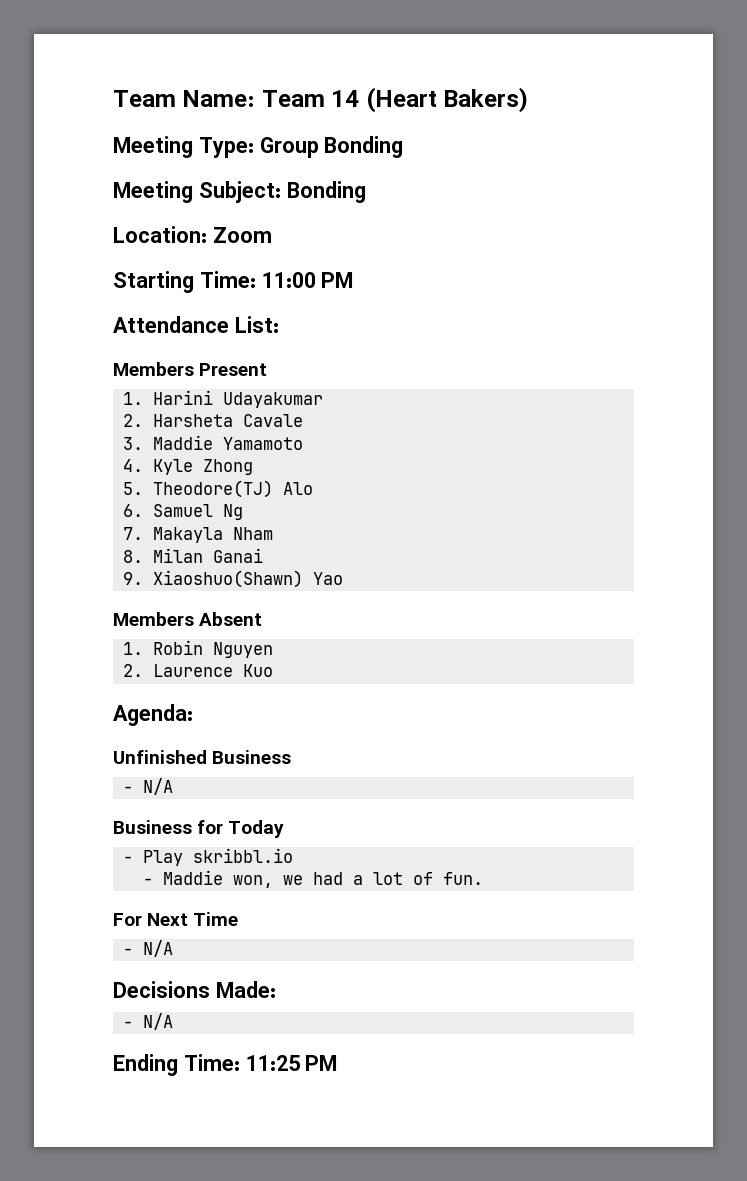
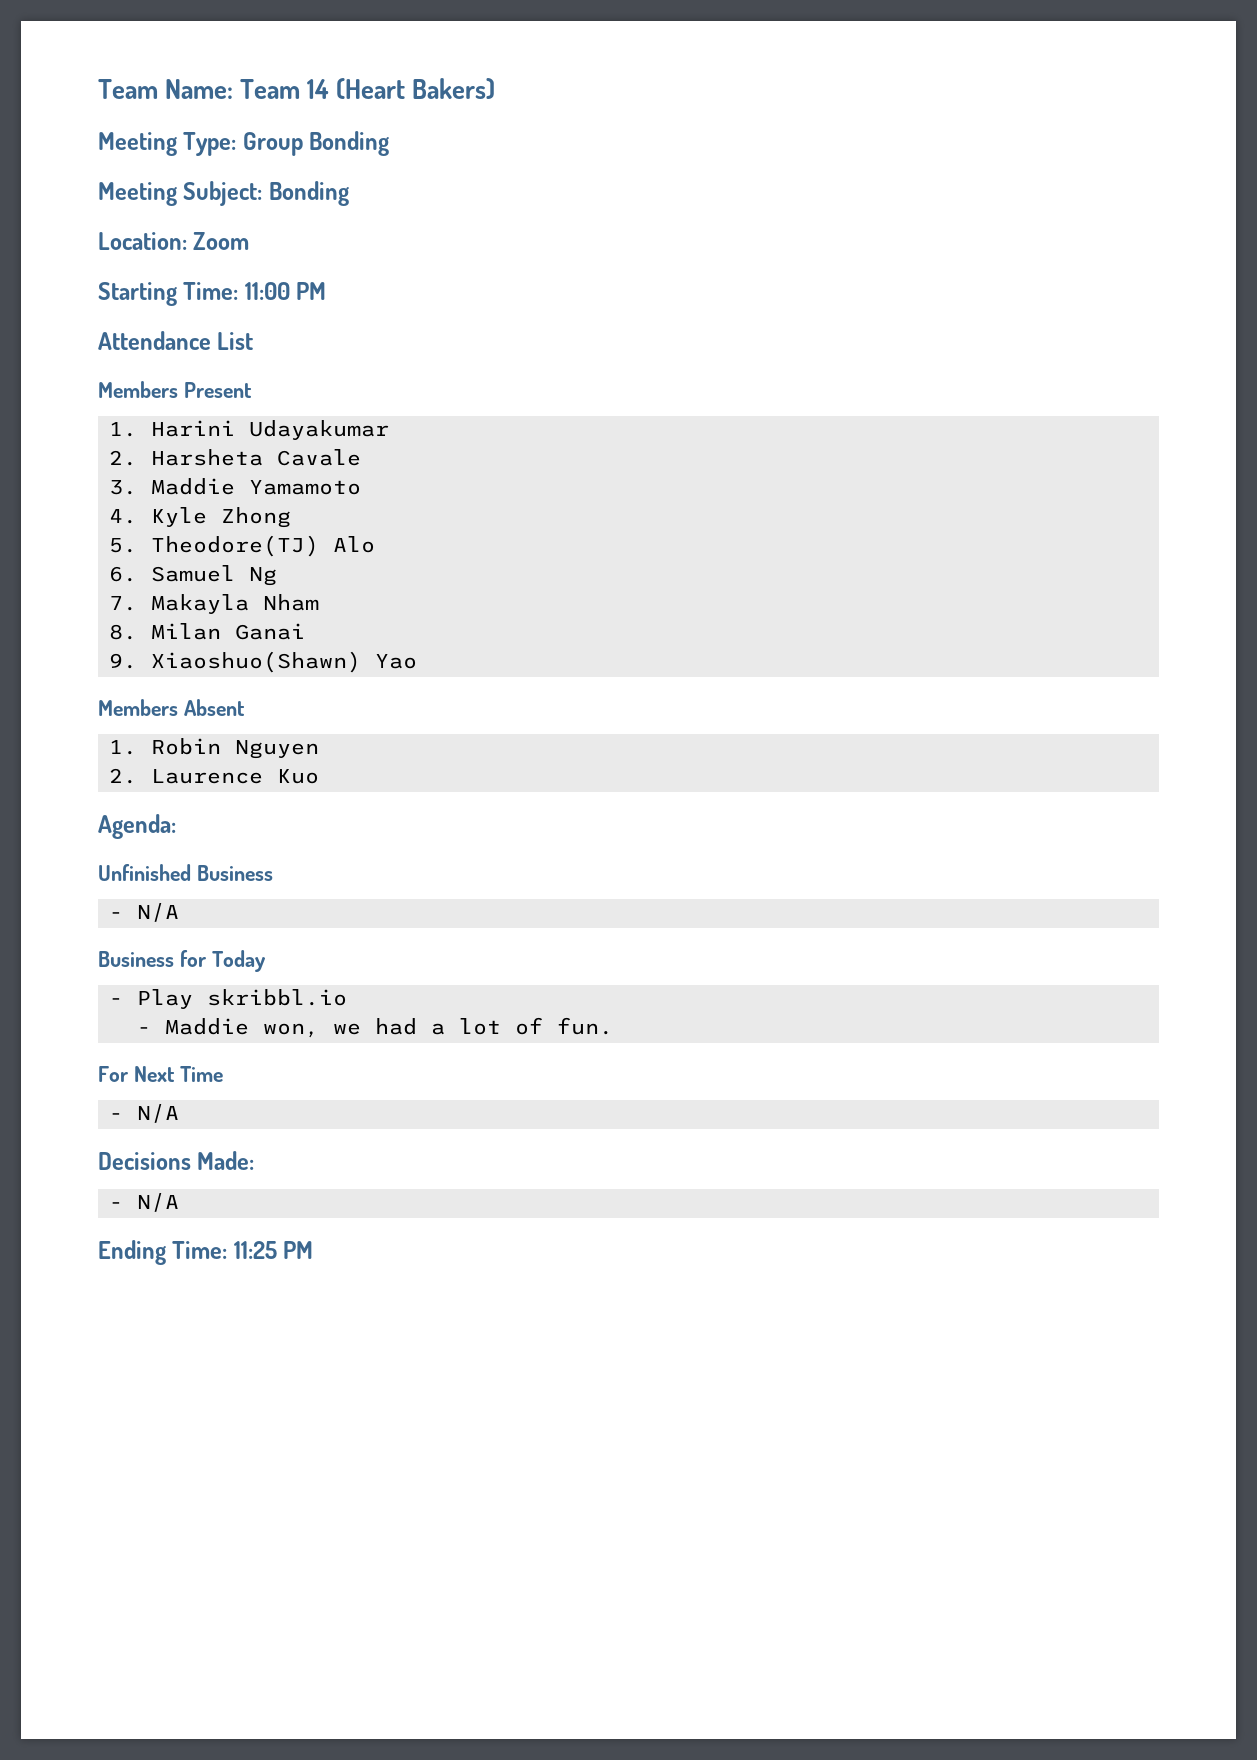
- Attendance List:
+ Attendance List

